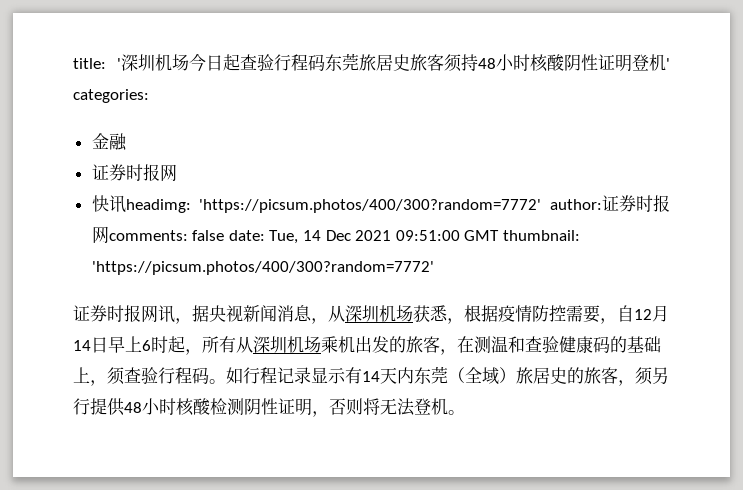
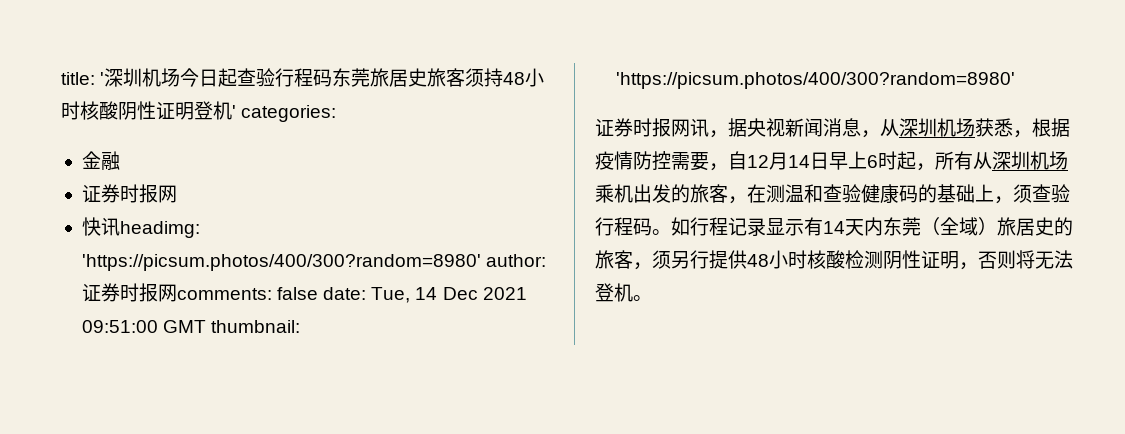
- 快讯headimg: 'https://picsum.photos/400/300?random=7772' author:证券时报网comments: false date: Tue, 14 Dec 2021 09:51:00 GMT thumbnail: 'https://picsum.photos/400/300?random=7772'
+ 快讯headimg: 'https://picsum.photos/400/300?random=8980' author:证券时报网comments: false date: Tue, 14 Dec 2021 09:51:00 GMT thumbnail: 'https://picsum.photos/400/300?random=8980'

